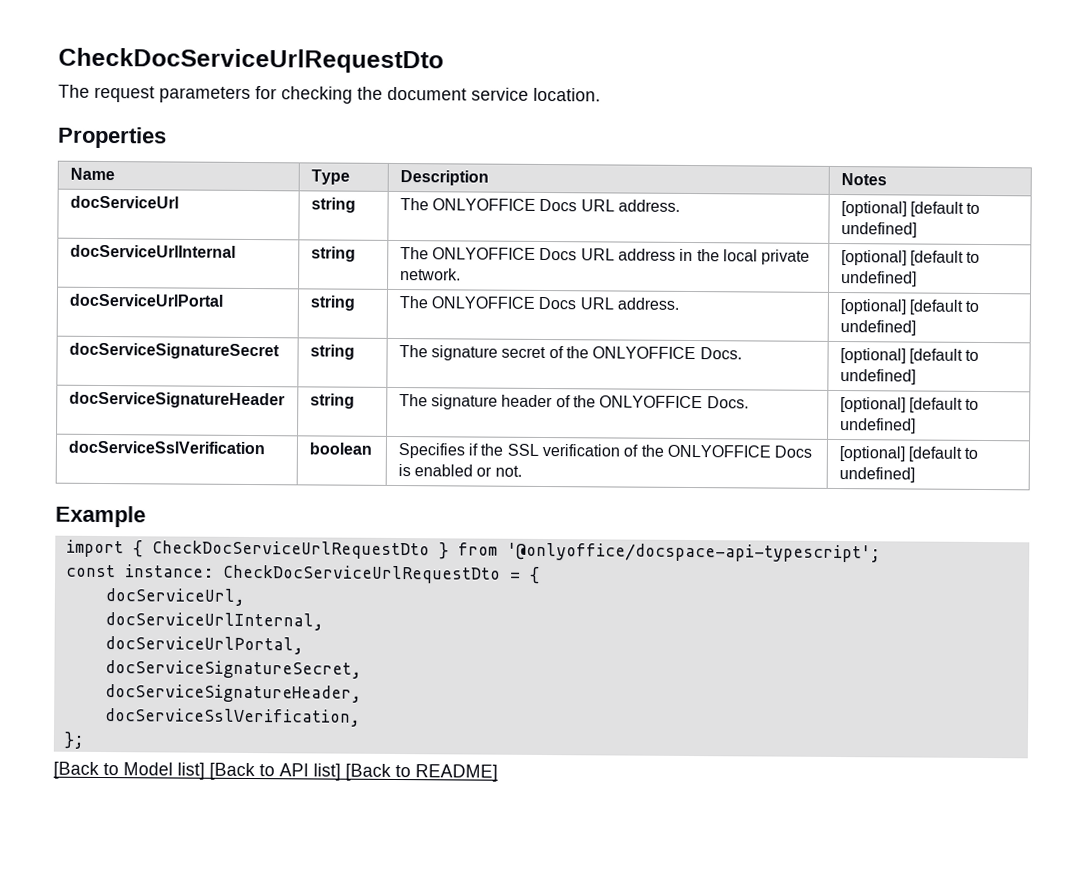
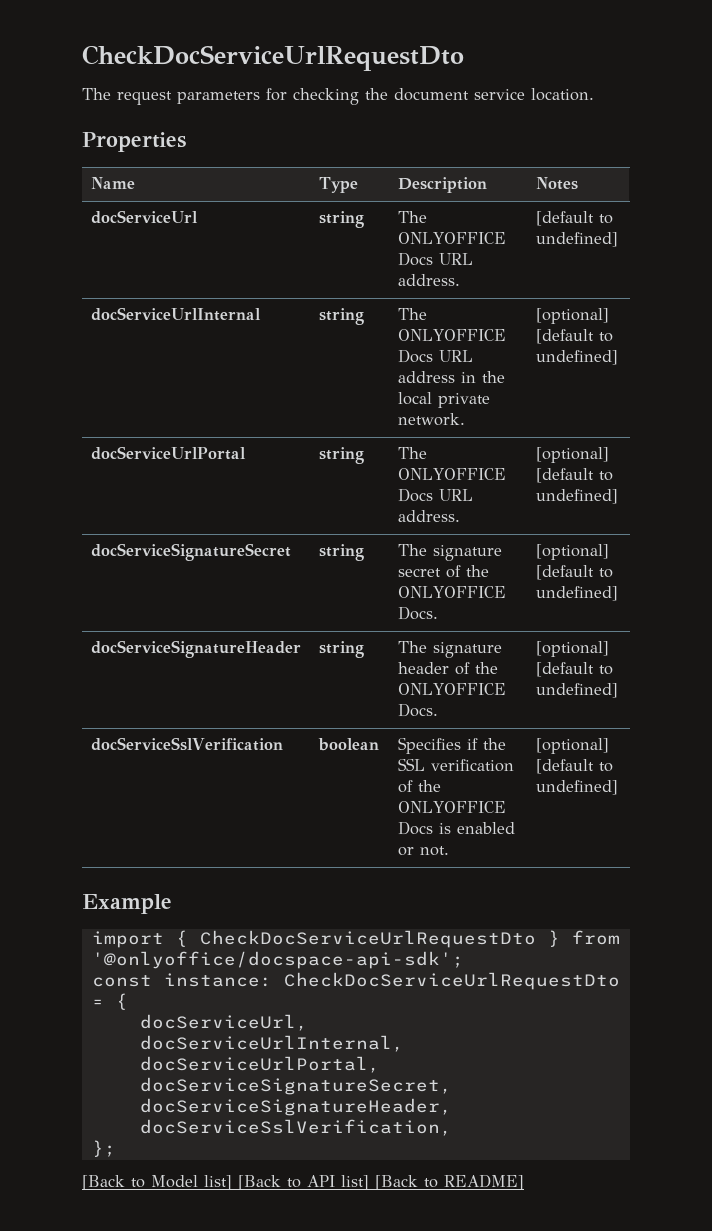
- docServiceUrl | string | The ONLYOFFICE Docs URL address. | [optional] [default to undefined]
+ docServiceUrl | string | The ONLYOFFICE Docs URL address. | [default to undefined]
- import { CheckDocServiceUrlRequestDto } from '@onlyoffice/docspace-api-typescript';
+ import { CheckDocServiceUrlRequestDto } from '@onlyoffice/docspace-api-sdk';

